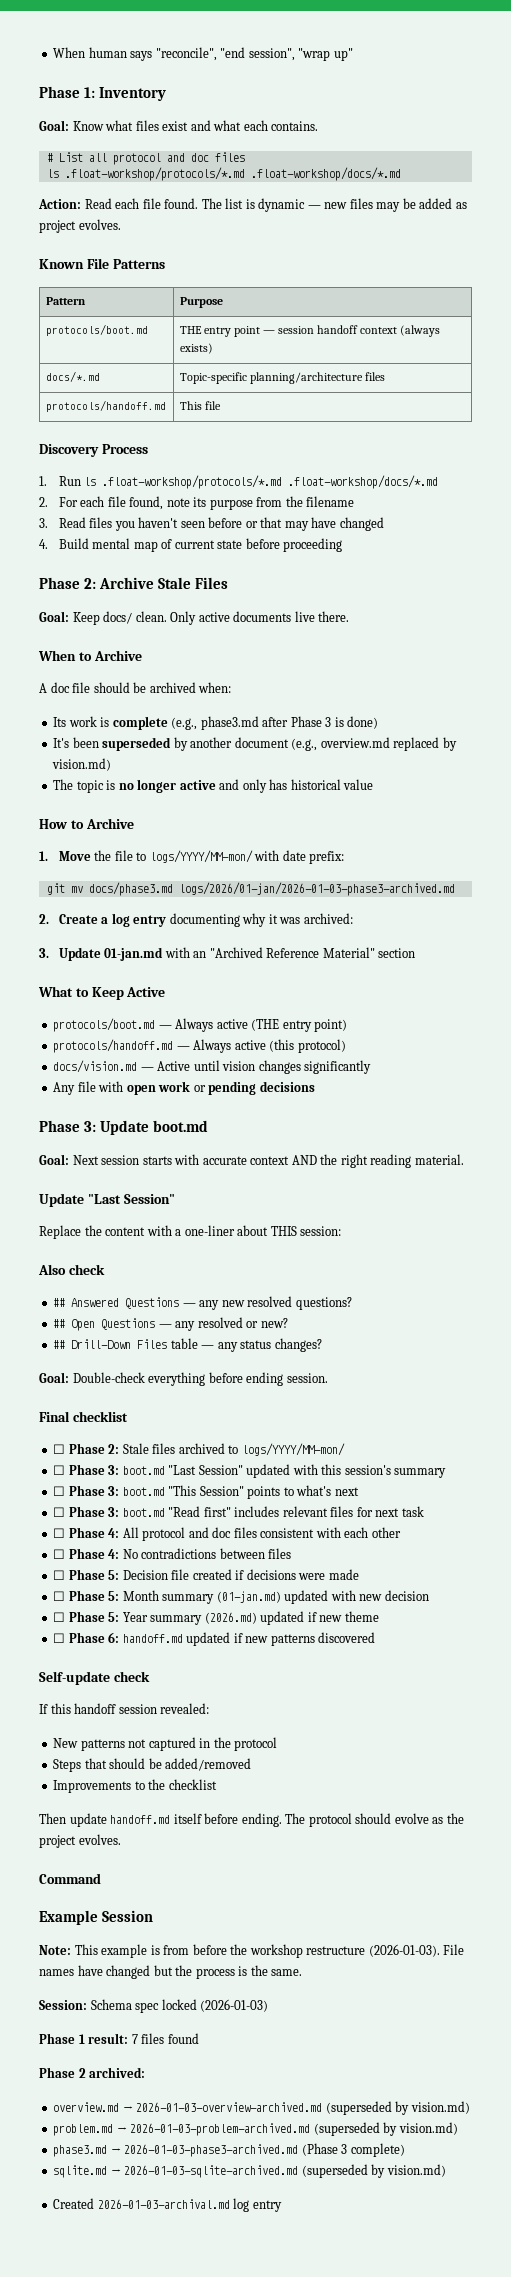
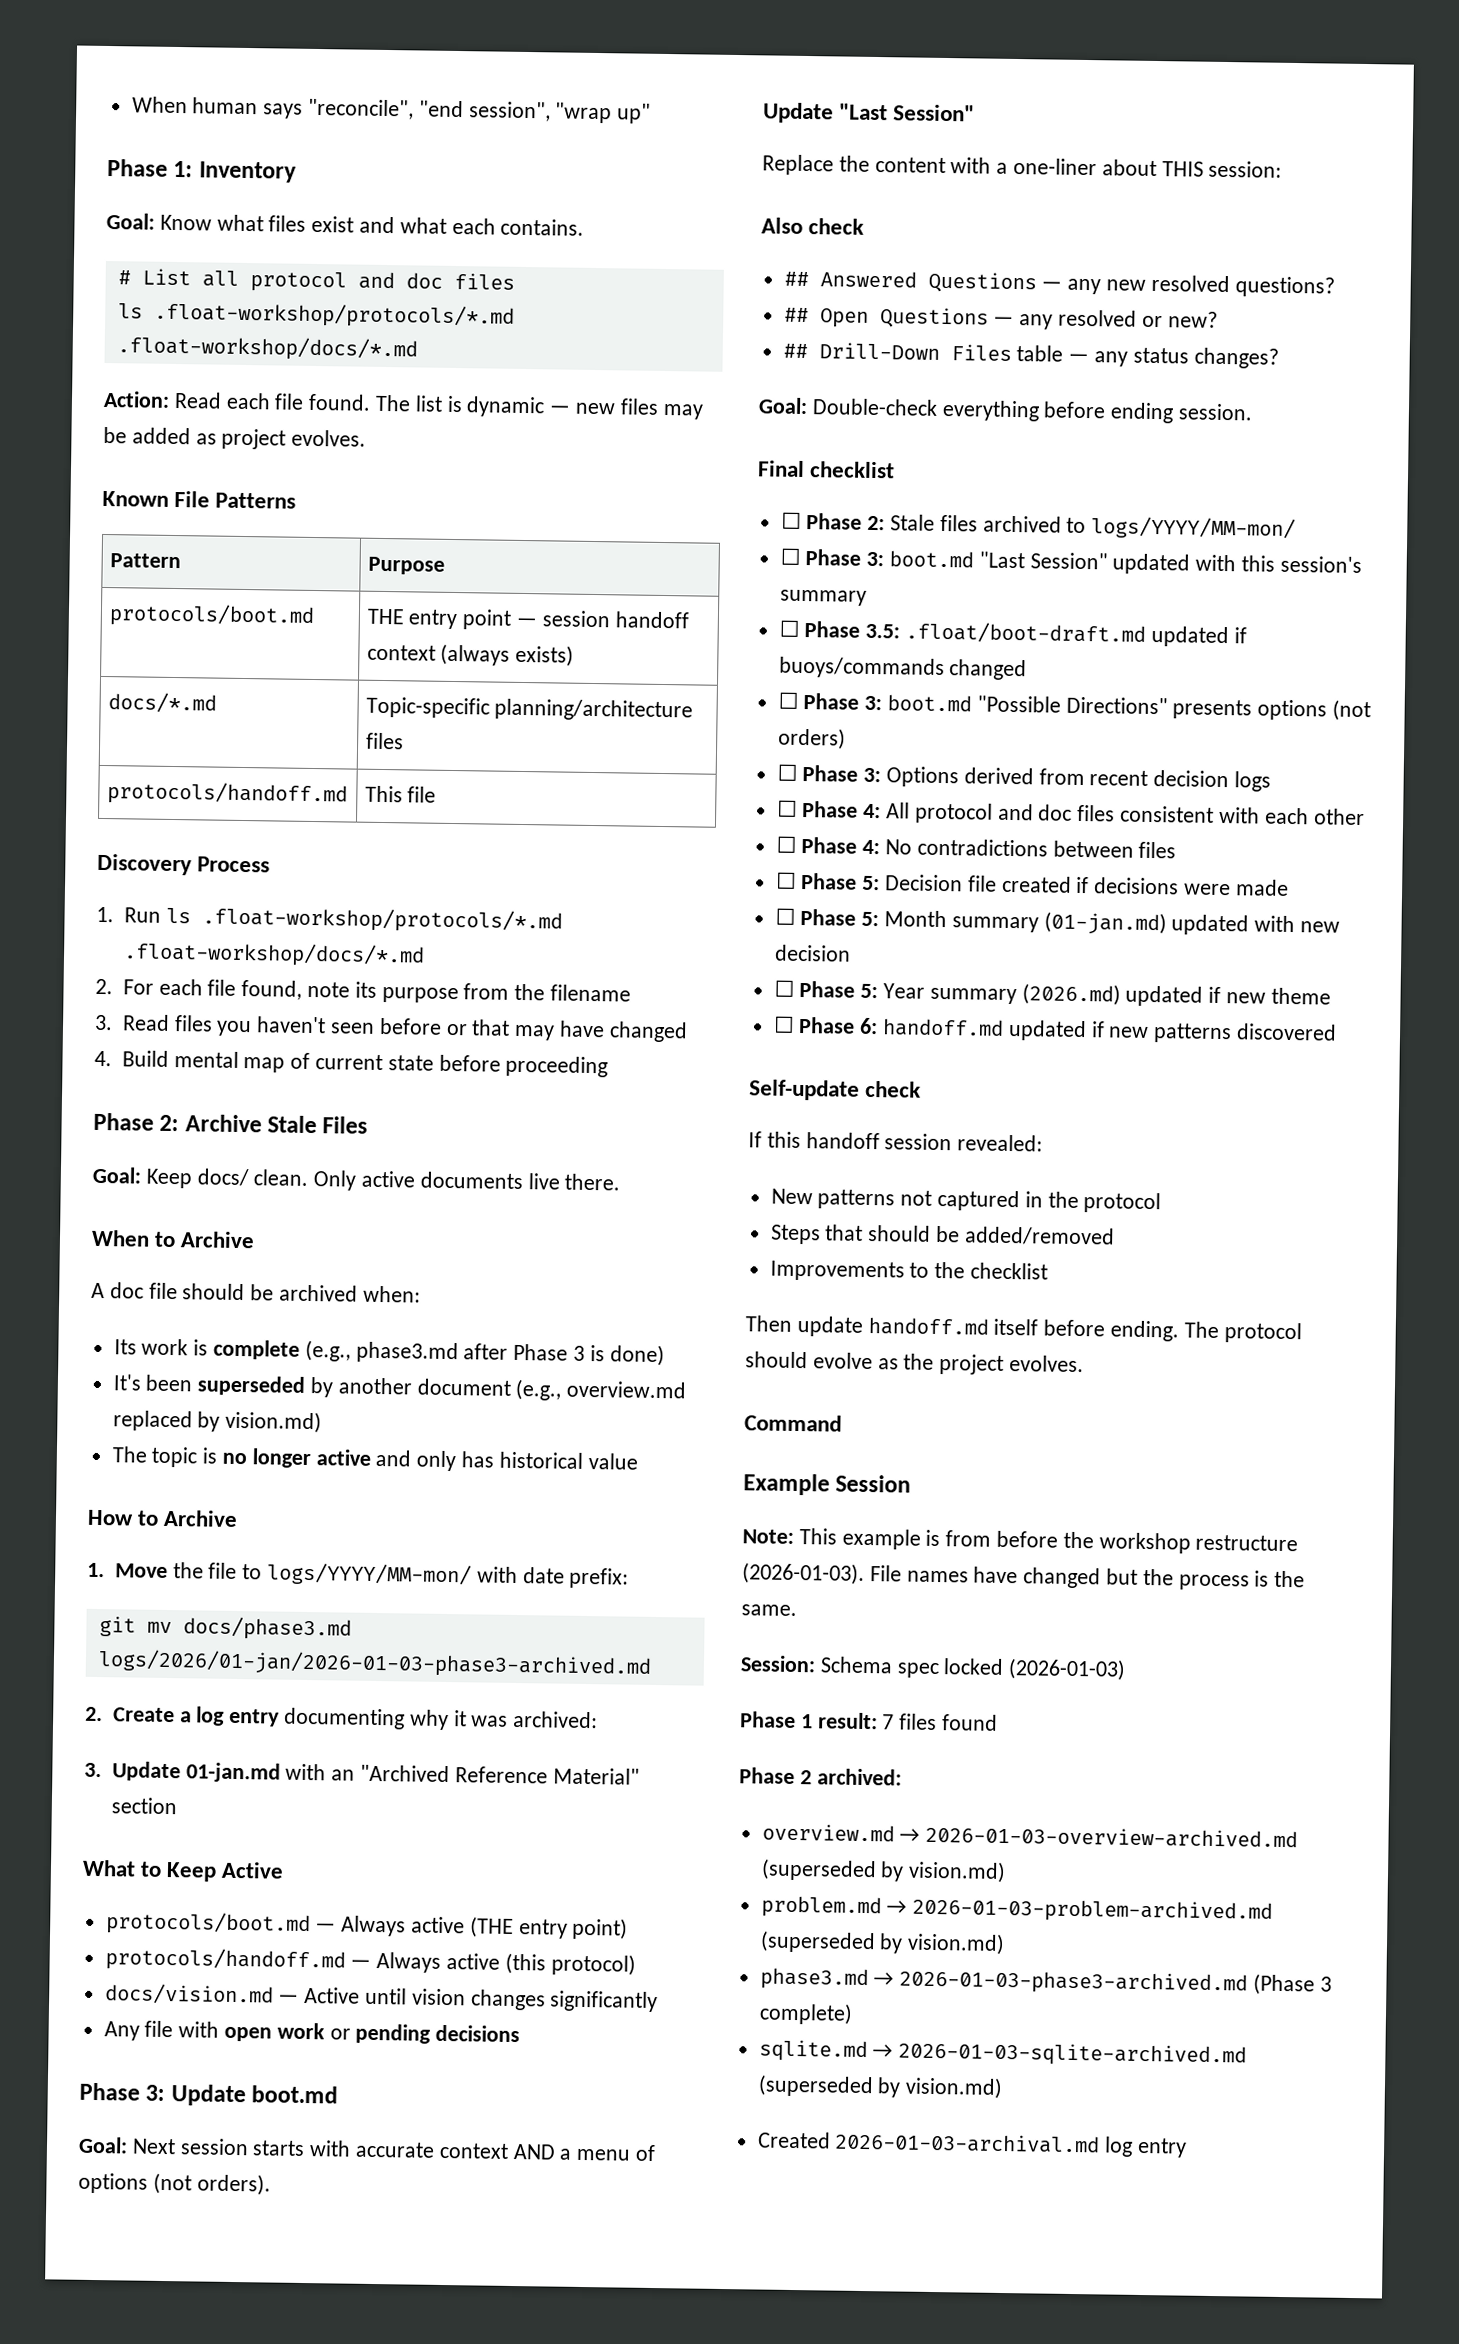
- Goal: Next session starts with accurate context AND the right reading material.
+ Goal: Next session starts with accurate context AND a menu of options (not orders).
- ☐ Phase 3: boot.md "This Session" points to what's next
- ☐ Phase 3: boot.md "Read first" includes relevant files for next task
+ ☐ Phase 3.5: .float/boot-draft.md updated if buoys/commands changed
+ ☐ Phase 3: boot.md "Possible Directions" presents options (not orders)
+ ☐ Phase 3: Options derived from recent decision logs

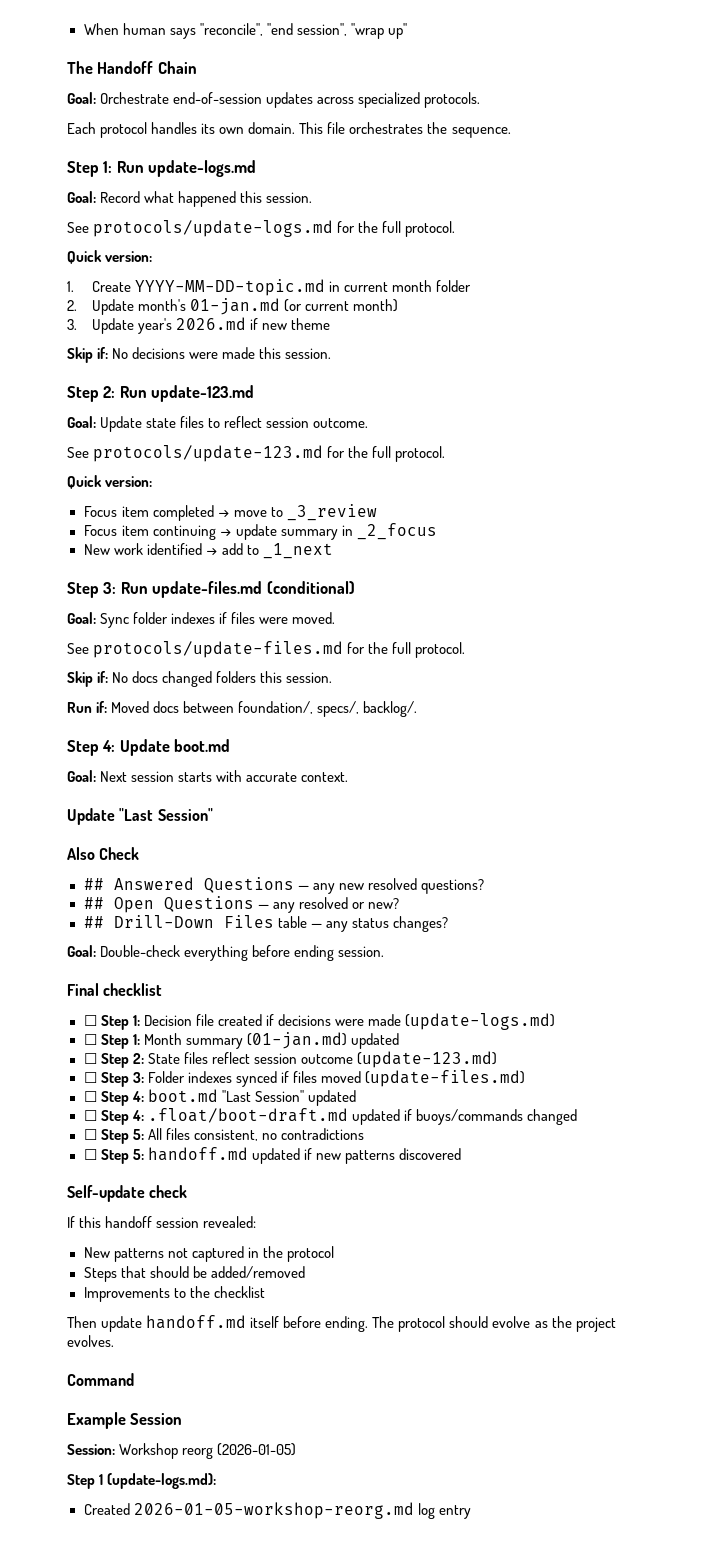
- Phase 1: Inventory
- Goal: Know what files exist and what each contains.
- # List all protocol and doc files
- ls .float-workshop/protocols/*.md .float-workshop/docs/*.md
- Action: Read each file found. The list is dynamic — new files may be added as project evolves.
- Known File Patterns
- Pattern | Purpose
- protocols/boot.md | THE entry point — session handoff context (always exists)
- docs/*.md | Topic-specific planning/architecture files
- protocols/handoff.md | This file
- Discovery Process
- 1. Run ls .float-workshop/protocols/*.md .float-workshop/docs/*.md
- 2. For each file found, note its purpose from the filename
- 3. Read files you haven't seen before or that may have changed
- 4. Build mental map of current state before proceeding
- Phase 2: Archive Stale Files
- Goal: Keep docs/ clean. Only active documents live there.
- When to Archive
- A doc file should be archived when:
- Its work is complete (e.g., phase3.md after Phase 3 is done)
- It's been superseded by another document (e.g., overview.md replaced by vision.md)
- The topic is no longer active and only has historical value
- How to Archive
- 1. Move the file to logs/YYYY/MM-mon/ with date prefix:
- git mv docs/phase3.md logs/2026/01-jan/2026-01-03-phase3-archived.md
- 2. Create a log entry documenting why it was archived:
- 3. Update 01-jan.md with an "Archived Reference Material" section
- What to Keep Active
- protocols/boot.md — Always active (THE entry point)
- protocols/handoff.md — Always active (this protocol)
- docs/vision.md — Active until vision changes significantly
- Any file with open work or pending decisions
- Phase 3: Update boot.md
+ The Handoff Chain
+ Goal: Orchestrate end-of-session updates across specialized protocols.
+ Each protocol handles its own domain. This file orchestrates the sequence.
+ Step 1: Run update-logs.md
+ Goal: Record what happened this session.
+ See protocols/update-logs.md for the full protocol.
+ Quick version:
+ 1. Create YYYY-MM-DD-topic.md in current month folder
+ 2. Update month's 01-jan.md (or current month)
+ 3. Update year's 2026.md if new theme
+ Skip if: No decisions were made this session.
+ Step 2: Run update-123.md
+ Goal: Update state files to reflect session outcome.
+ See protocols/update-123.md for the full protocol.
+ Quick version:
+ Focus item completed → move to _3_review
+ Focus item continuing → update summary in _2_focus
+ New work identified → add to _1_next
+ Step 3: Run update-files.md (conditional)
+ Goal: Sync folder indexes if files were moved.
+ See protocols/update-files.md for the full protocol.
+ Skip if: No docs changed folders this session.
+ Run if: Moved docs between foundation/, specs/, backlog/.
+ Step 4: Update boot.md
- Goal: Next session starts with accurate context AND a menu of options (not orders).
+ Goal: Next session starts with accurate context.
  Update "Last Session"
- Replace the content with a one-liner about THIS session:
- Also check
+ Also Check
- ☐ Phase 2: Stale files archived to logs/YYYY/MM-mon/
- ☐ Phase 3: boot.md "Last Session" updated with this session's summary
- ☐ Phase 3.5: .float/boot-draft.md updated if buoys/commands changed
+ ☐ Step 1: Decision file created if decisions were made (update-logs.md)
+ ☐ Step 1: Month summary (01-jan.md) updated
+ ☐ Step 2: State files reflect session outcome (update-123.md)
+ ☐ Step 3: Folder indexes synced if files moved (update-files.md)
+ ☐ Step 4: boot.md "Last Session" updated
+ ☐ Step 4: .float/boot-draft.md updated if buoys/commands changed
- ☐ Phase 3: boot.md "Possible Directions" presents options (not orders)
- ☐ Phase 3: Options derived from recent decision logs
- ☐ Phase 4: All protocol and doc files consistent with each other
- ☐ Phase 4: No contradictions between files
- ☐ Phase 5: Decision file created if decisions were made
- ☐ Phase 5: Month summary (01-jan.md) updated with new decision
- ☐ Phase 5: Year summary (2026.md) updated if new theme
- ☐ Phase 6: handoff.md updated if new patterns discovered
+ ☐ Step 5: All files consistent, no contradictions
+ ☐ Step 5: handoff.md updated if new patterns discovered
- Note: This example is from before the workshop restructure (2026-01-03). File names have changed but the process is the same.
- Session: Schema spec locked (2026-01-03)
- Phase 1 result: 7 files found
- Phase 2 archived:
- overview.md → 2026-01-03-overview-archived.md (superseded by vision.md)
- problem.md → 2026-01-03-problem-archived.md (superseded by vision.md)
- phase3.md → 2026-01-03-phase3-archived.md (Phase 3 complete)
- sqlite.md → 2026-01-03-sqlite-archived.md (superseded by vision.md)
+ Session: Workshop reorg (2026-01-05)
+ Step 1 (update-logs.md):
- Created 2026-01-03-archival.md log entry
+ Created 2026-01-05-workshop-reorg.md log entry

